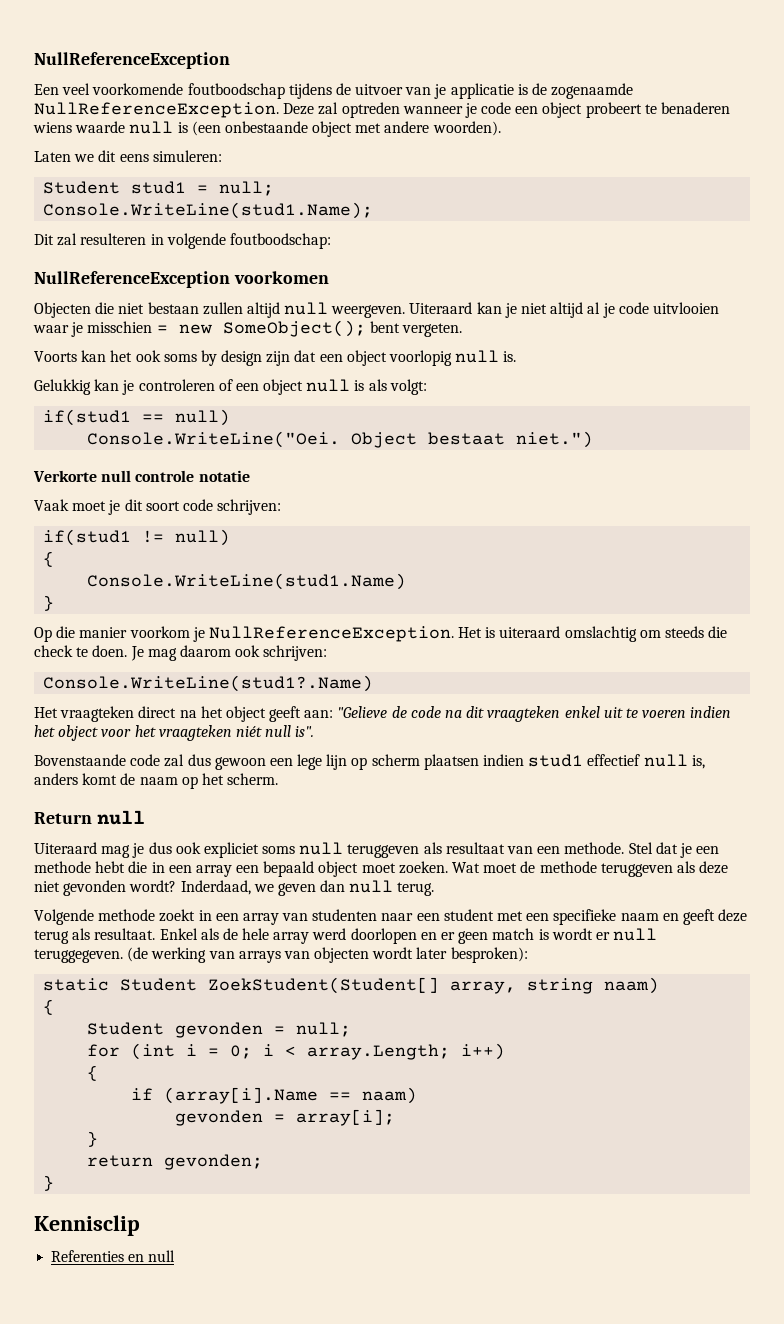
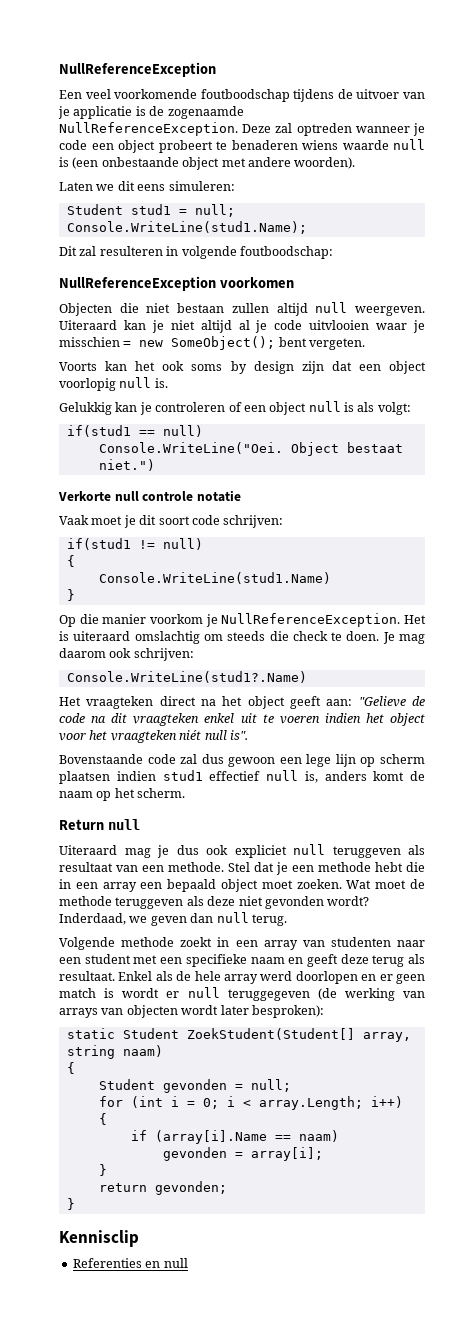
- Uiteraard mag je dus ook expliciet soms null teruggeven als resultaat van een methode.
+ Uiteraard mag je dus ook expliciet null teruggeven als resultaat van een methode.
- Enkel als de hele array werd doorlopen en er geen match is wordt er null teruggegeven. (de werking van arrays van objecten wordt later besproken):
+ Enkel als de hele array werd doorlopen en er geen match is wordt er null teruggegeven (de werking van arrays van objecten wordt later besproken):

